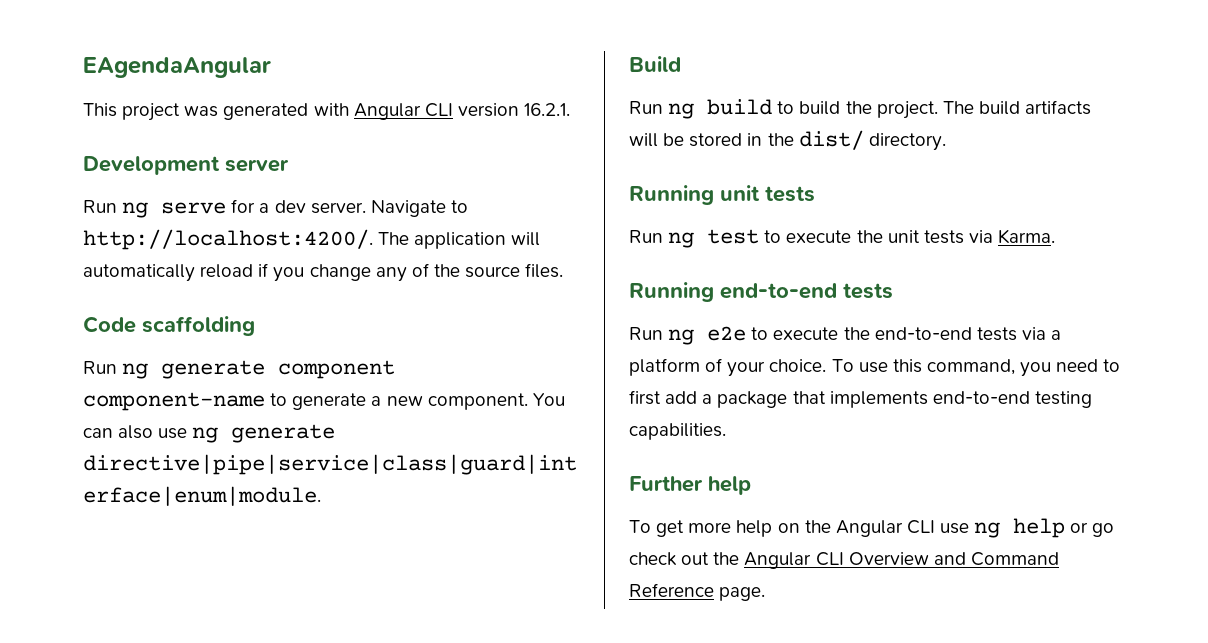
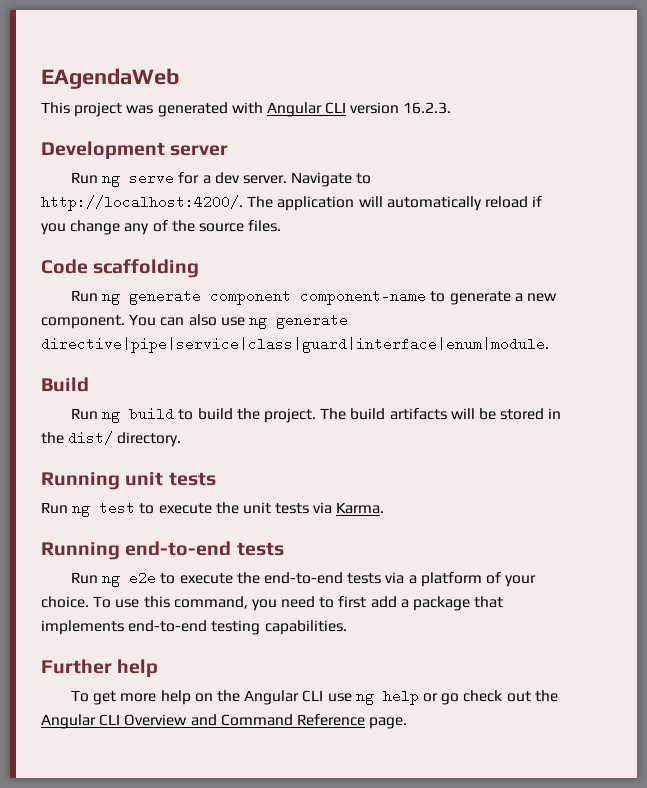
- EAgendaAngular
+ EAgendaWeb
- This project was generated with Angular CLI version 16.2.1.
+ This project was generated with Angular CLI version 16.2.3.

